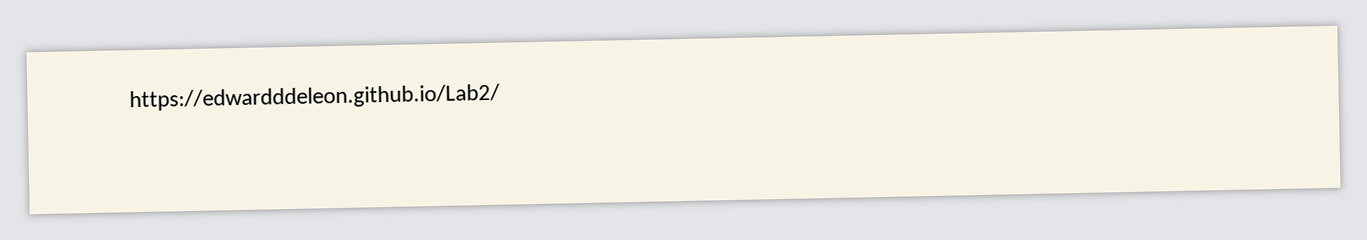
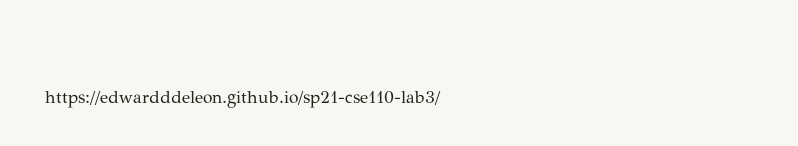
- https://edwardddeleon.github.io/Lab2/
+ https://edwardddeleon.github.io/sp21-cse110-lab3/

